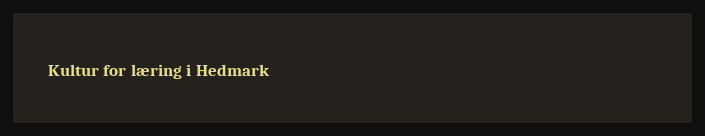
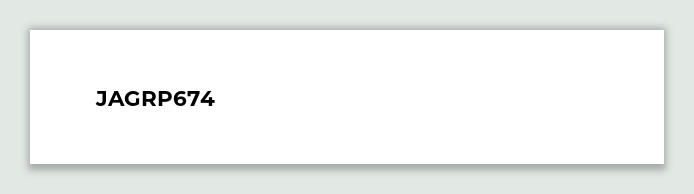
- Kultur for læring i Hedmark
+ JAGRP674

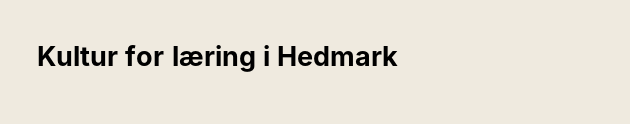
- JAGRP674
+ Kultur for læring i Hedmark

